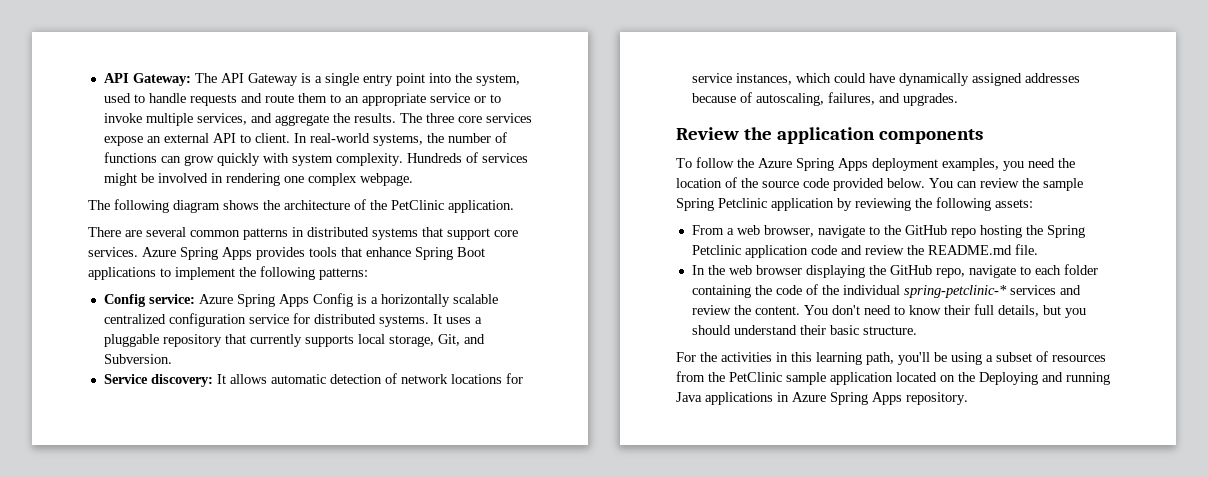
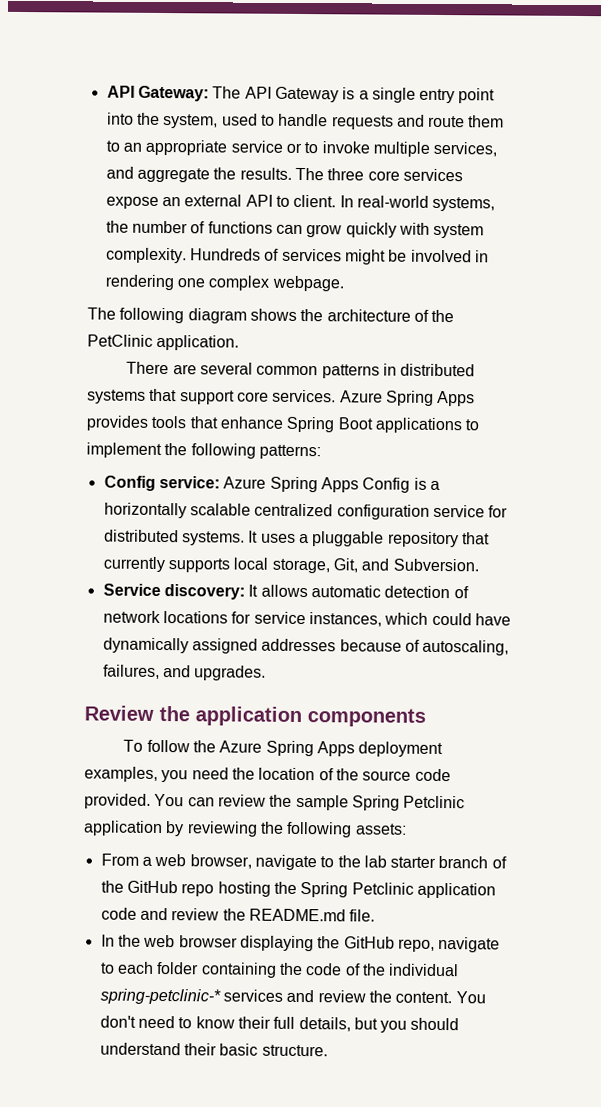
- To follow the Azure Spring Apps deployment examples, you need the location of the source code provided below.
+ To follow the Azure Spring Apps deployment examples, you need the location of the source code provided.
- From a web browser, navigate to the GitHub repo hosting the Spring Petclinic application code and review the README.md file.
+ From a web browser, navigate to the lab starter branch of the GitHub repo hosting the Spring Petclinic application code and review the README.md file.
- For the activities in this learning path, you'll be using a subset of resources from the PetClinic sample application located on the Deploying and running Java applications in Azure Spring Apps repository.

